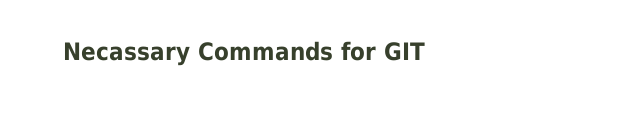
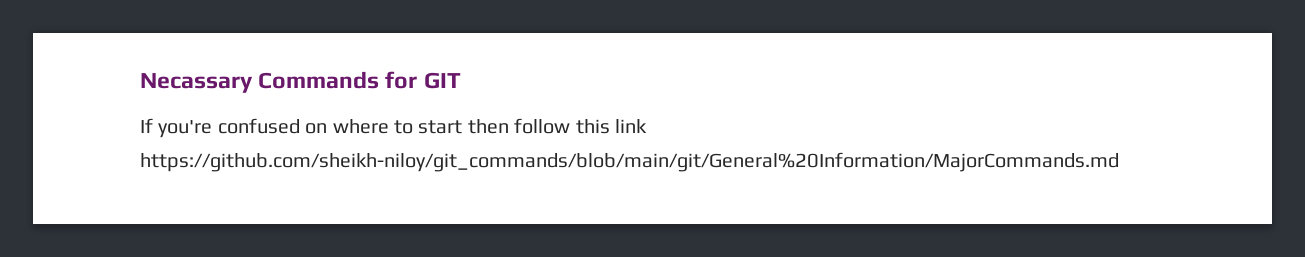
+ If you're confused on where to start then follow this link https://github.com/sheikh-niloy/git_commands/blob/main/git/General%20Information/MajorCommands.md

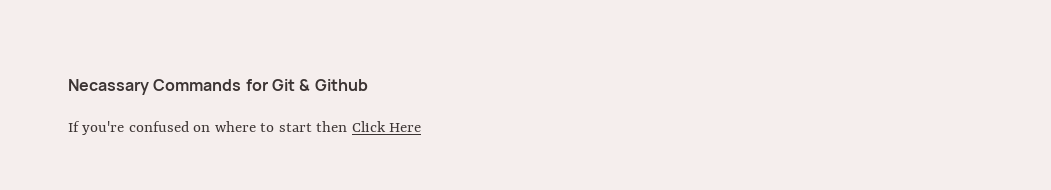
- Necassary Commands for GIT
+ Necassary Commands for Git & Github
- If you're confused on where to start then follow this link https://github.com/sheikh-niloy/git_commands/blob/main/git/General%20Information/MajorCommands.md
+ If you're confused on where to start then Click Here

